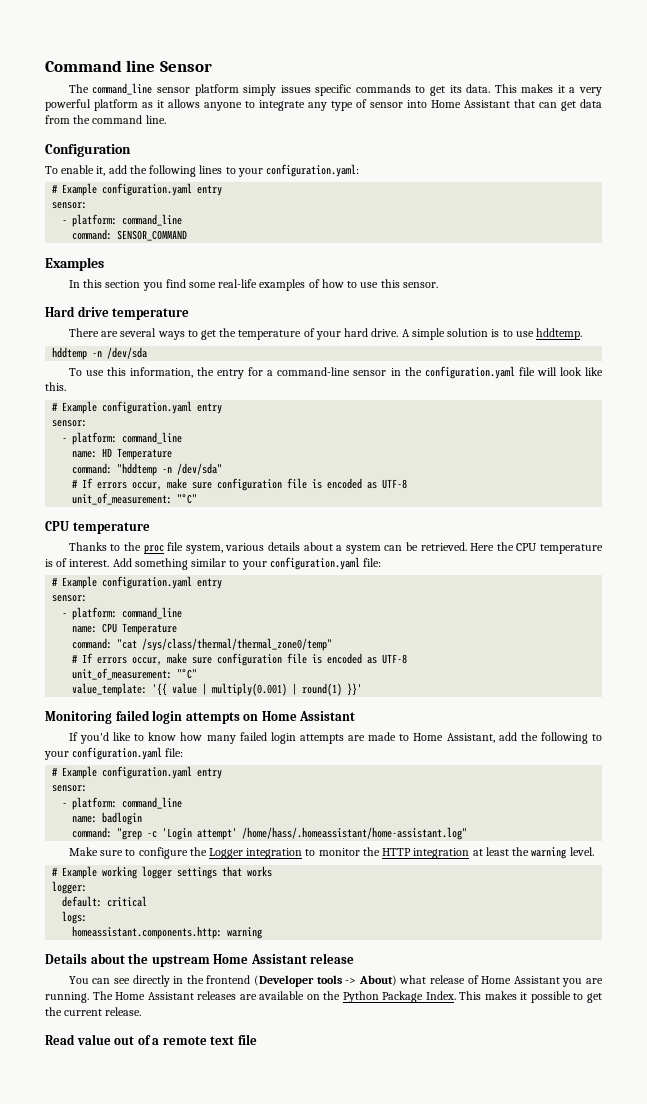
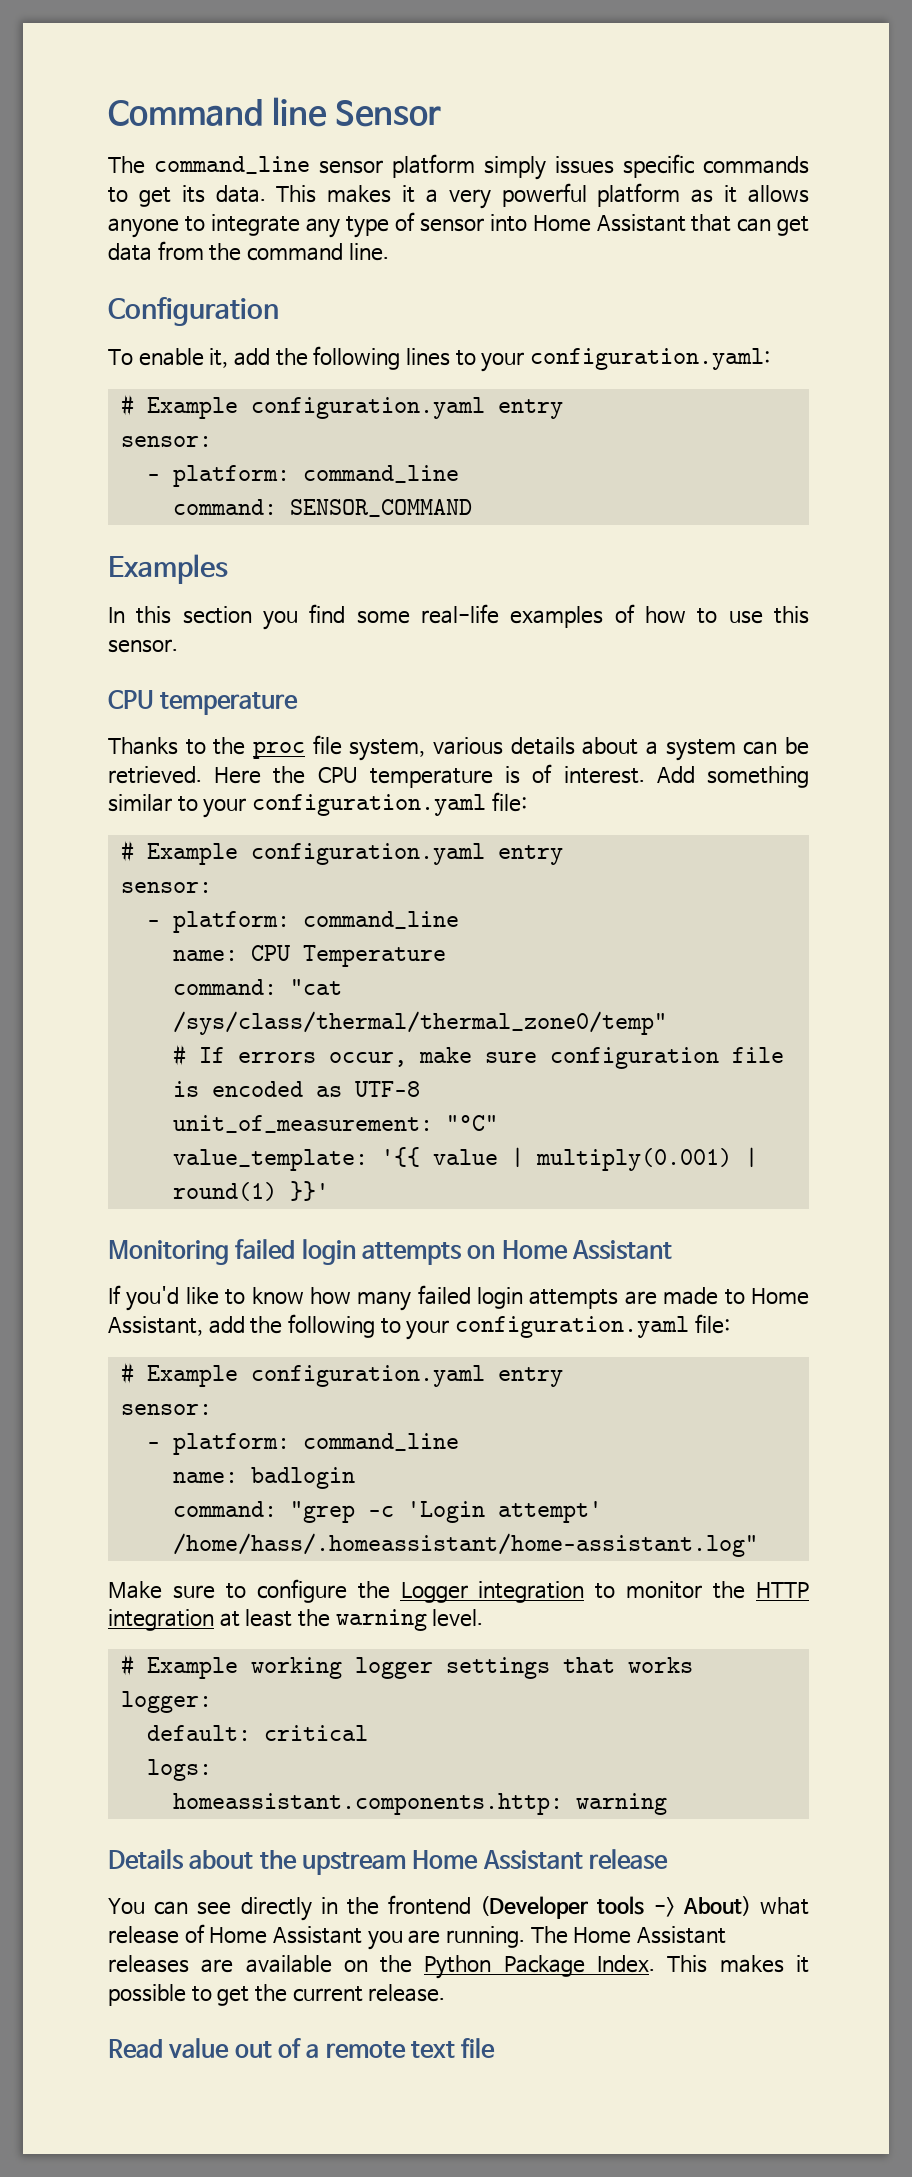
- Hard drive temperature
- There are several ways to get the temperature of your hard drive. A simple solution is to use hddtemp.
- hddtemp -n /dev/sda
- To use this information, the entry for a command-line sensor in the configuration.yaml file will look like this.
- # Example configuration.yaml entry
- sensor:
- - platform: command_line
- name: HD Temperature
- command: "hddtemp -n /dev/sda"
- # If errors occur, make sure configuration file is encoded as UTF-8
- unit_of_measurement: "°C"

